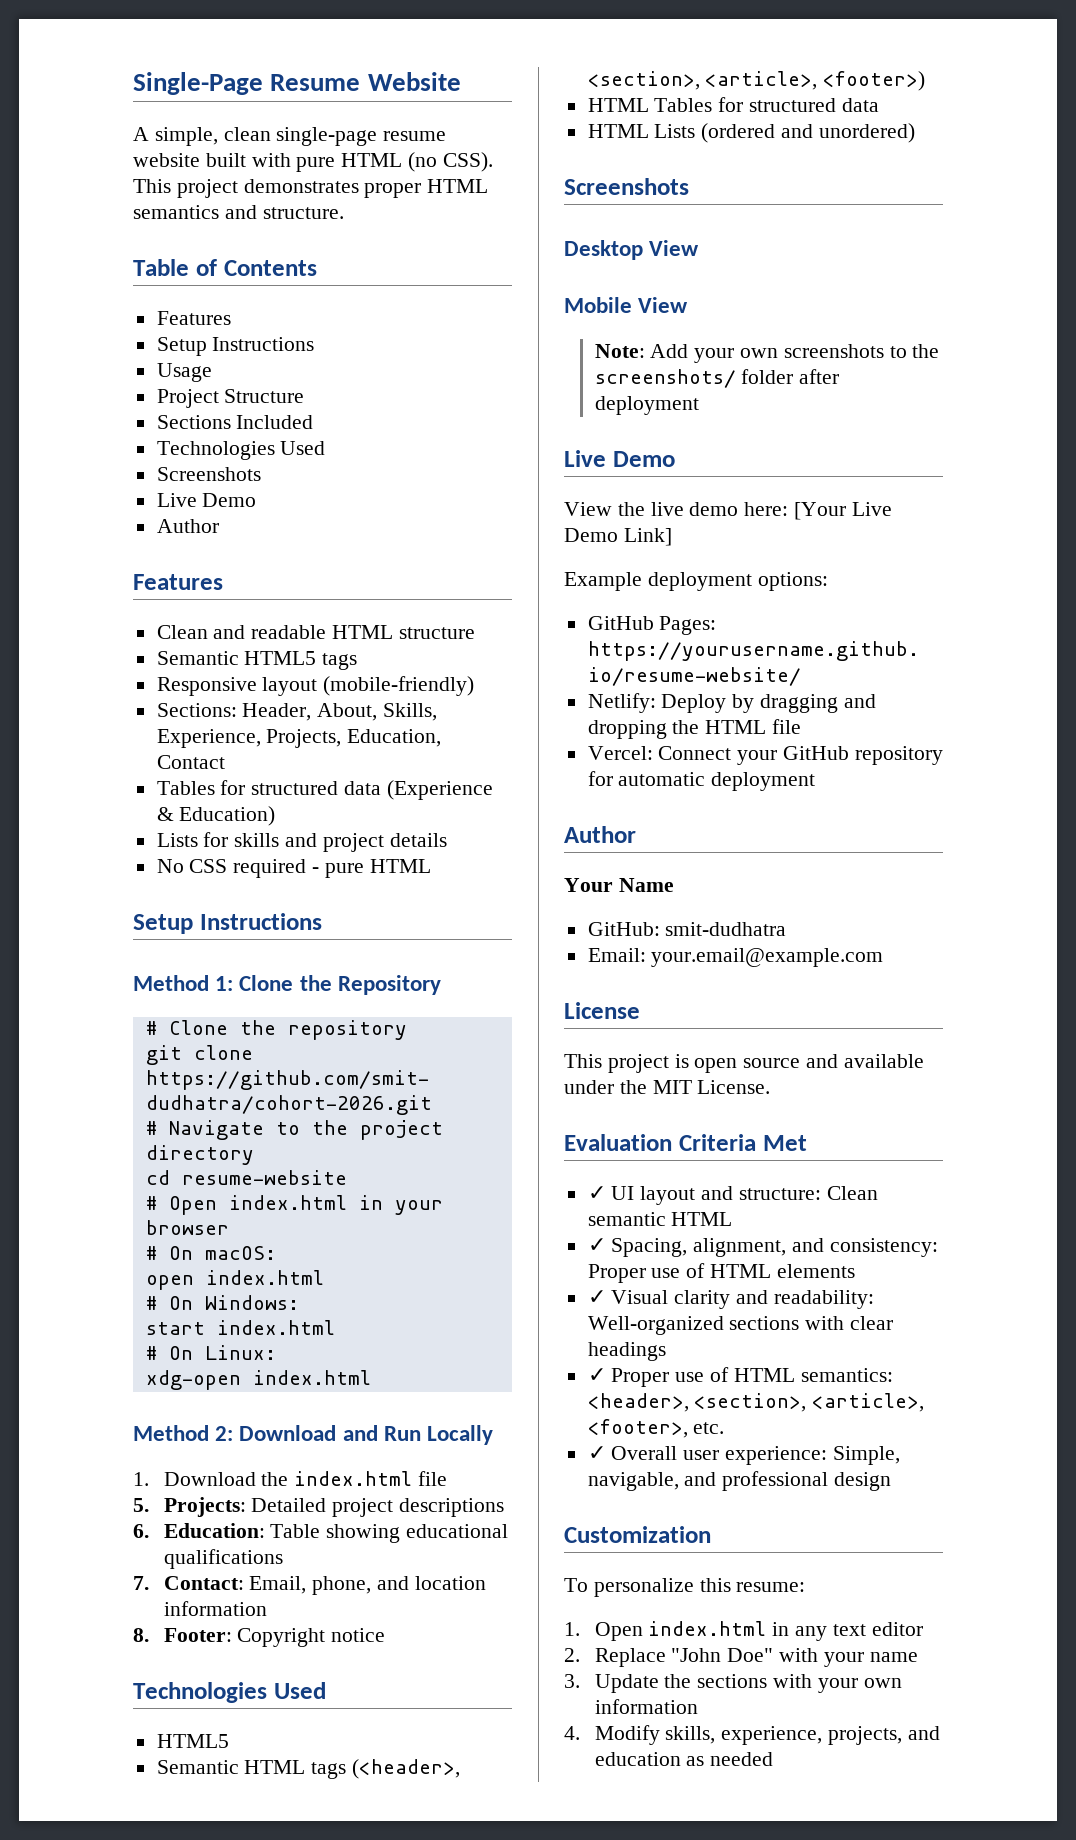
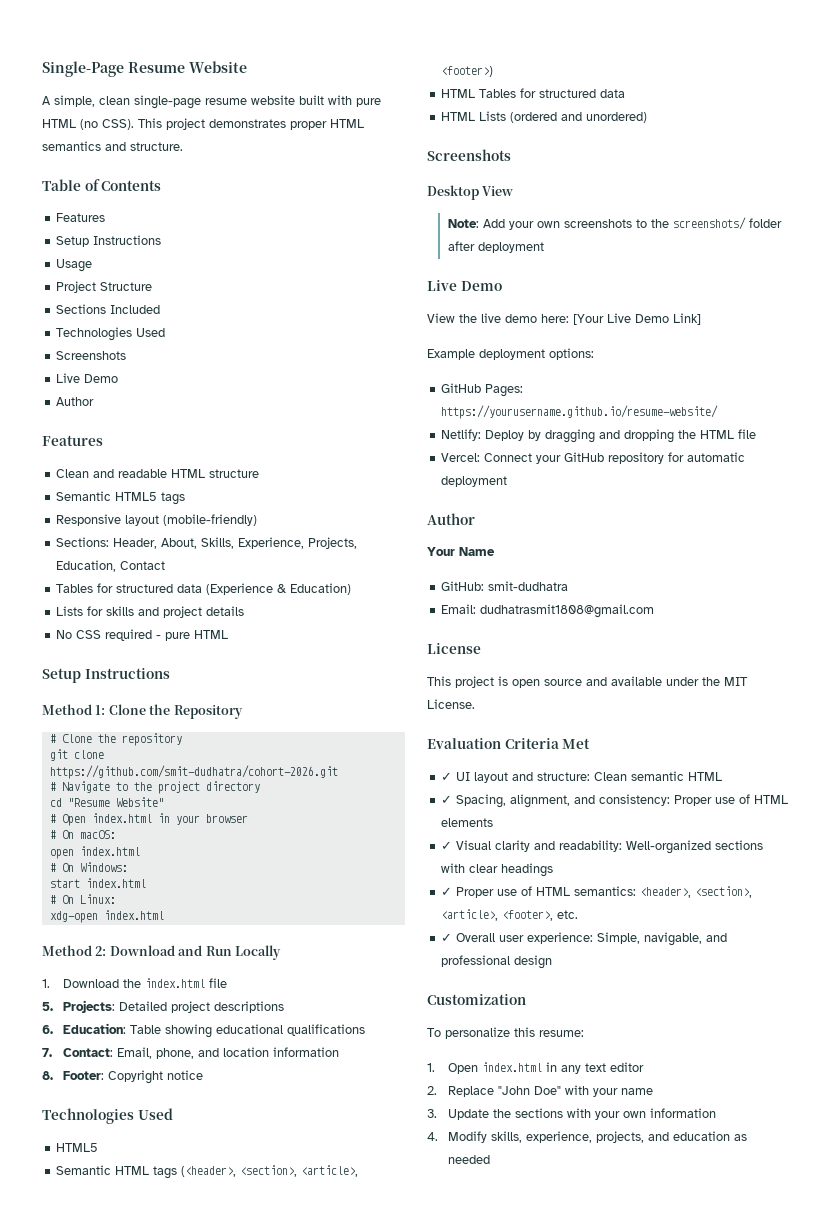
- cd resume-website
+ cd "Resume Website"
- Mobile View
- Email: your.email@example.com
+ Email: dudhatrasmit1808@gmail.com

